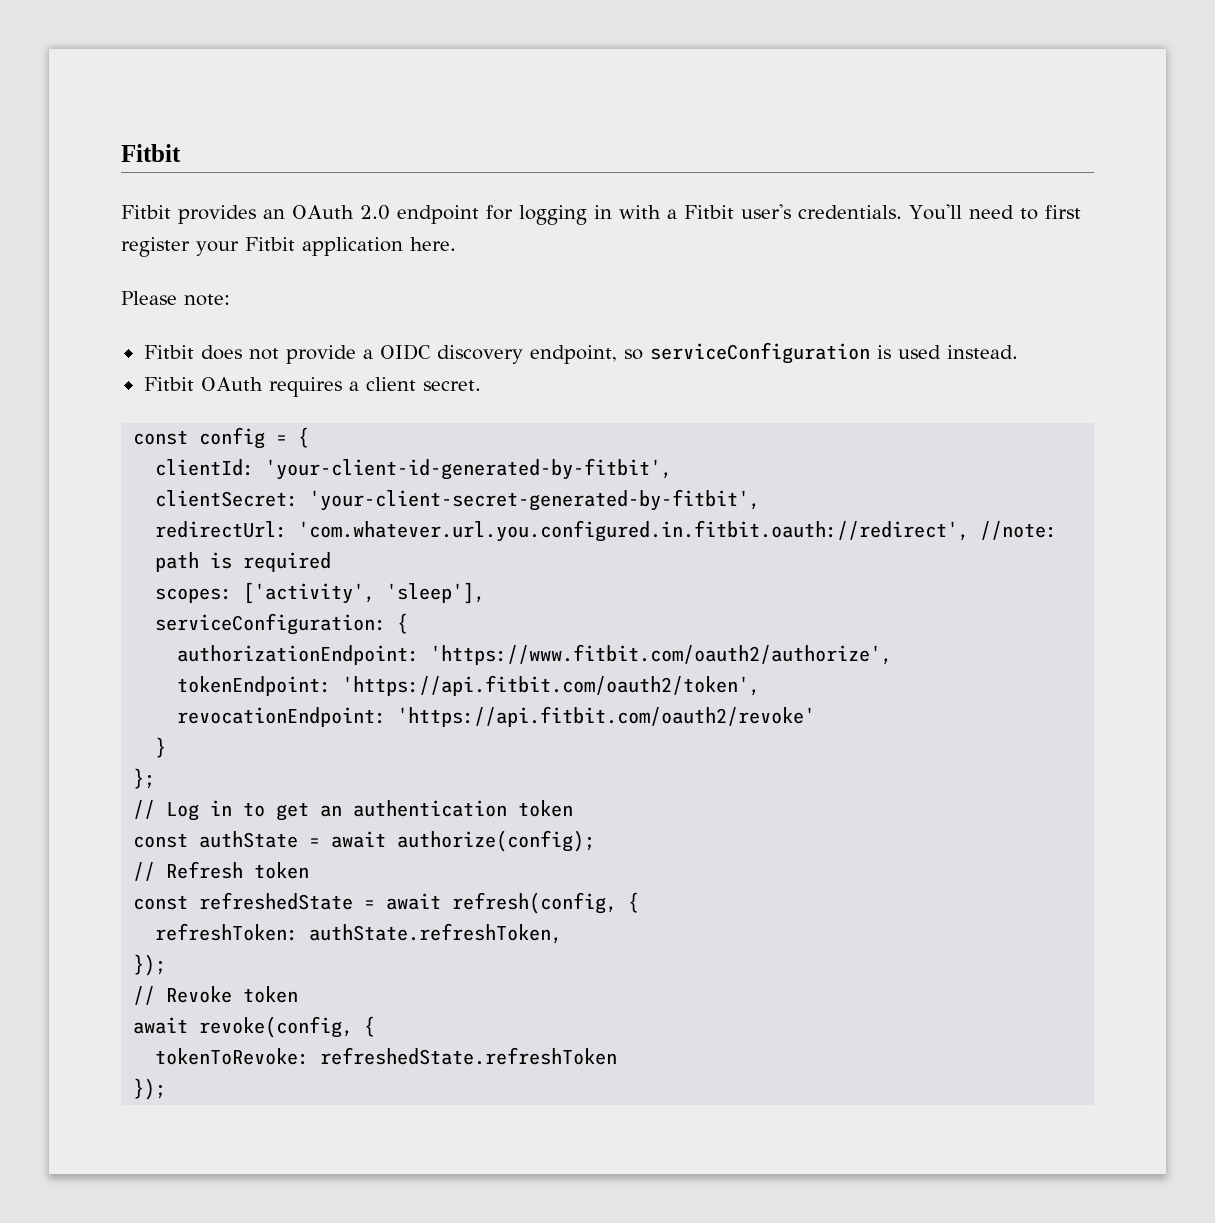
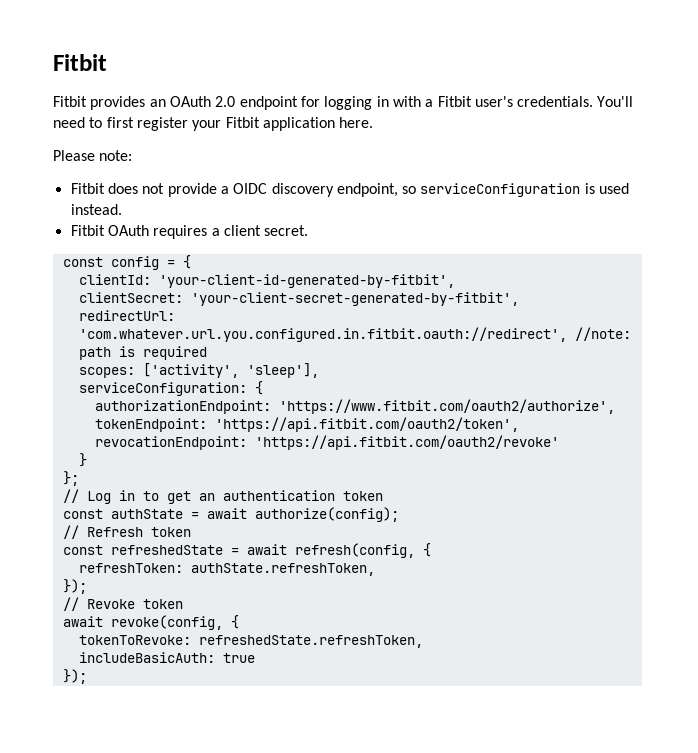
- tokenToRevoke: refreshedState.refreshToken
+ tokenToRevoke: refreshedState.refreshToken,
+ includeBasicAuth: true

